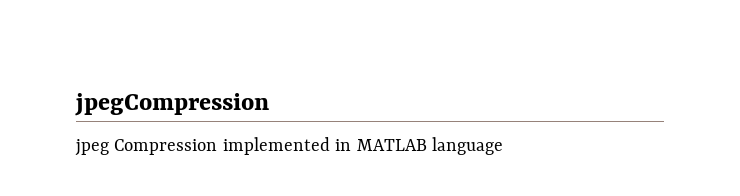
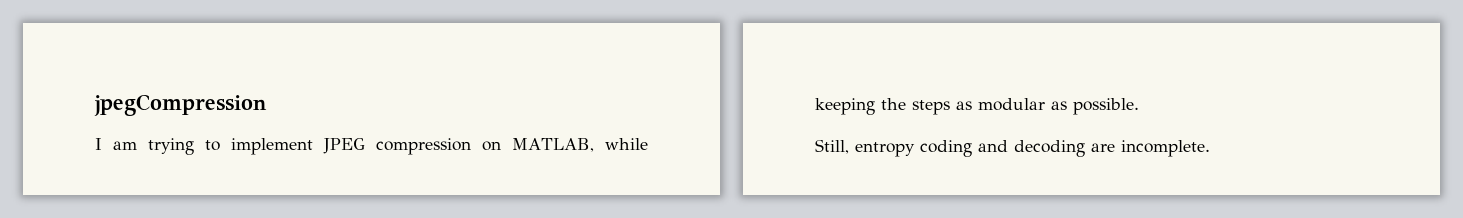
- jpeg Compression implemented in MATLAB language
+ I am trying to implement JPEG compression on MATLAB, while keeping the steps as modular as possible.
+ Still, entropy coding and decoding are incomplete.

